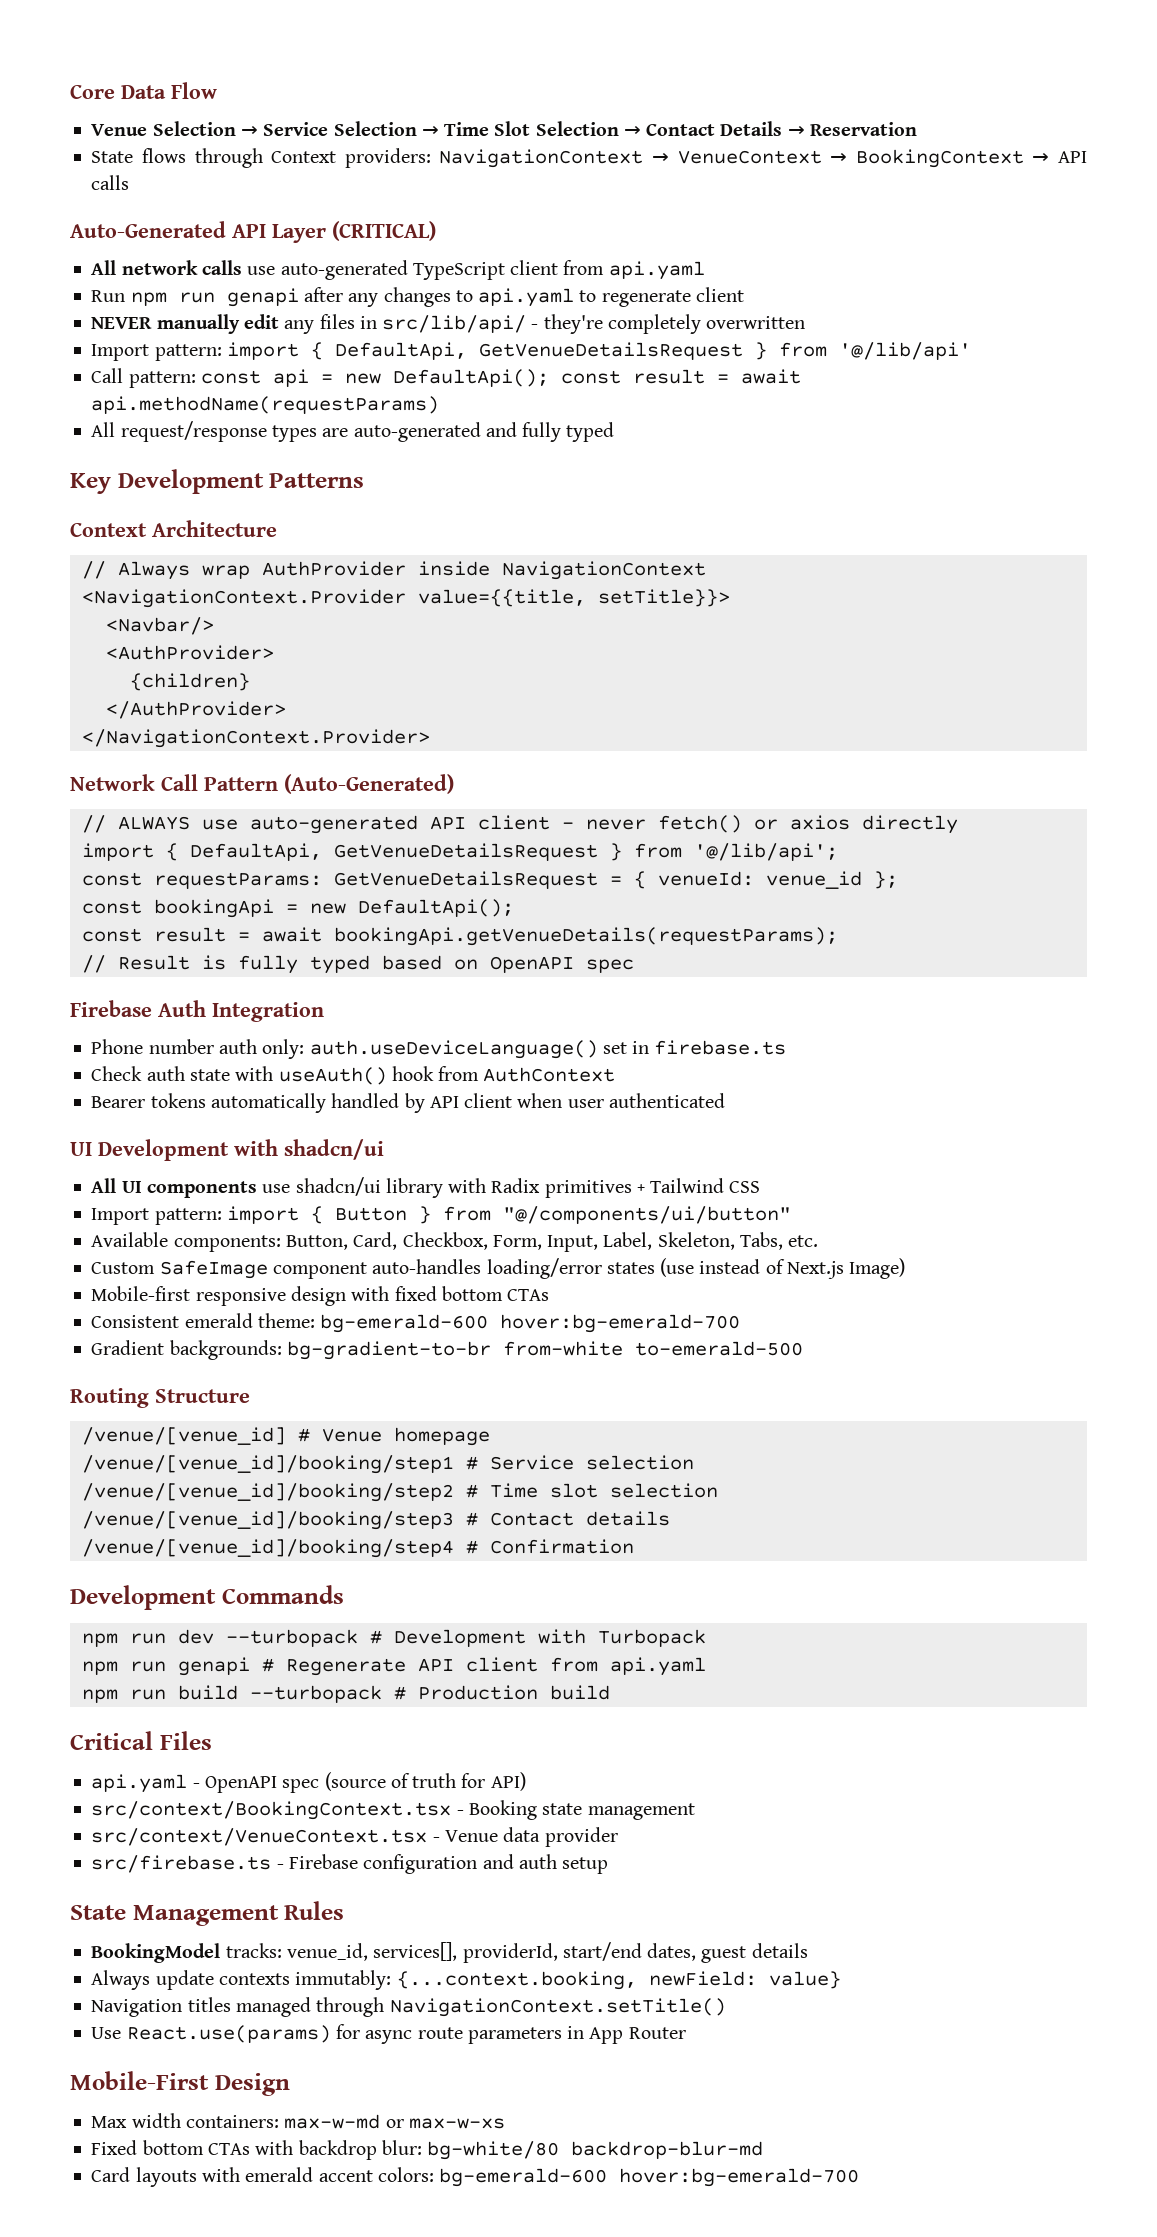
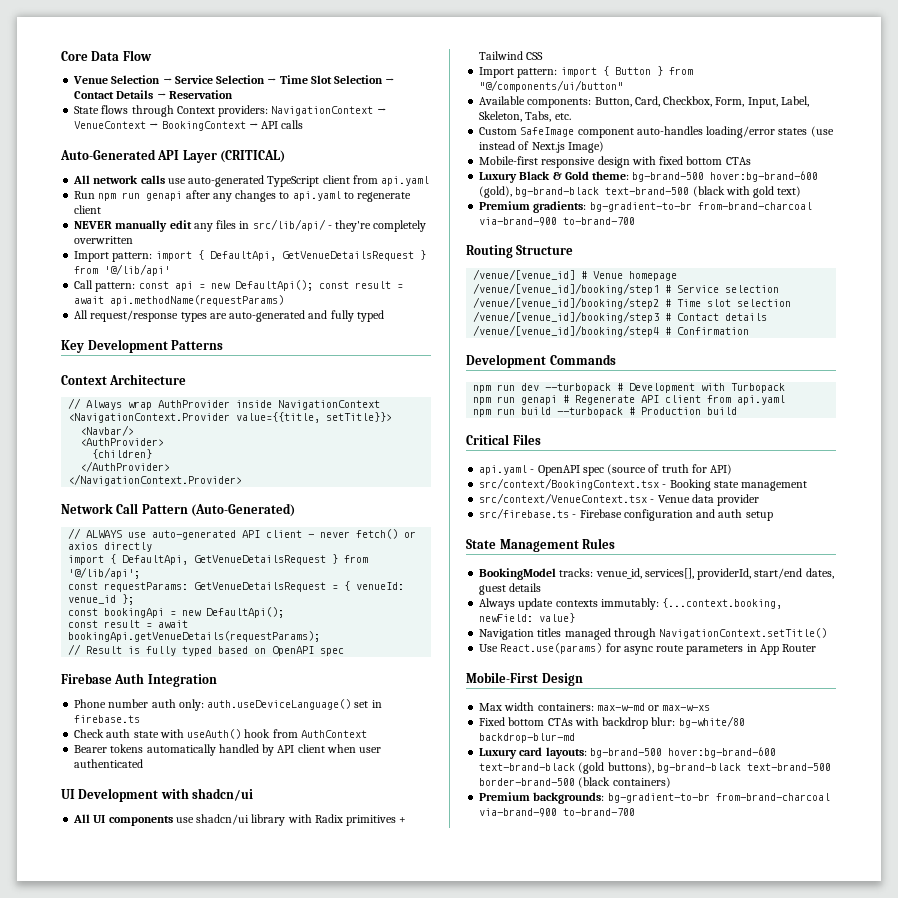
- Consistent emerald theme: bg-emerald-600 hover:bg-emerald-700
- Gradient backgrounds: bg-gradient-to-br from-white to-emerald-500
+ Luxury Black & Gold theme: bg-brand-500 hover:bg-brand-600 (gold), bg-brand-black text-brand-500 (black with gold text)
+ Premium gradients: bg-gradient-to-br from-brand-charcoal via-brand-900 to-brand-700
- Card layouts with emerald accent colors: bg-emerald-600 hover:bg-emerald-700
+ Luxury card layouts: bg-brand-500 hover:bg-brand-600 text-brand-black (gold buttons), bg-brand-black text-brand-500 border-brand-500 (black containers)
+ Premium backgrounds: bg-gradient-to-br from-brand-charcoal via-brand-900 to-brand-700

